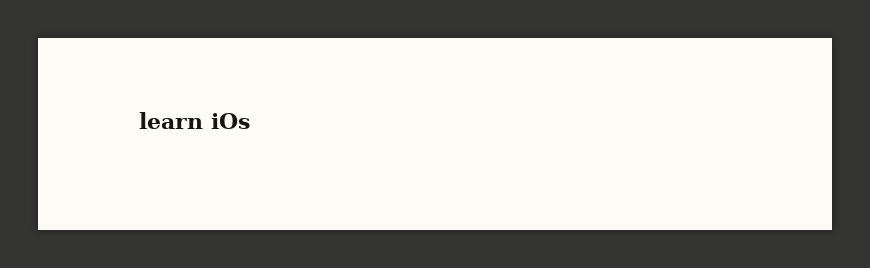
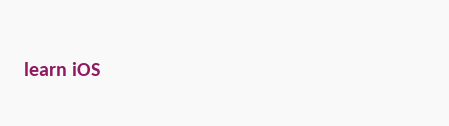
- learn iOs
+ learn iOS

